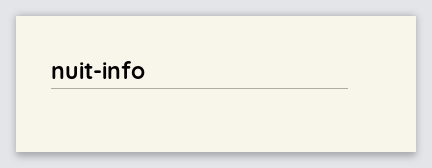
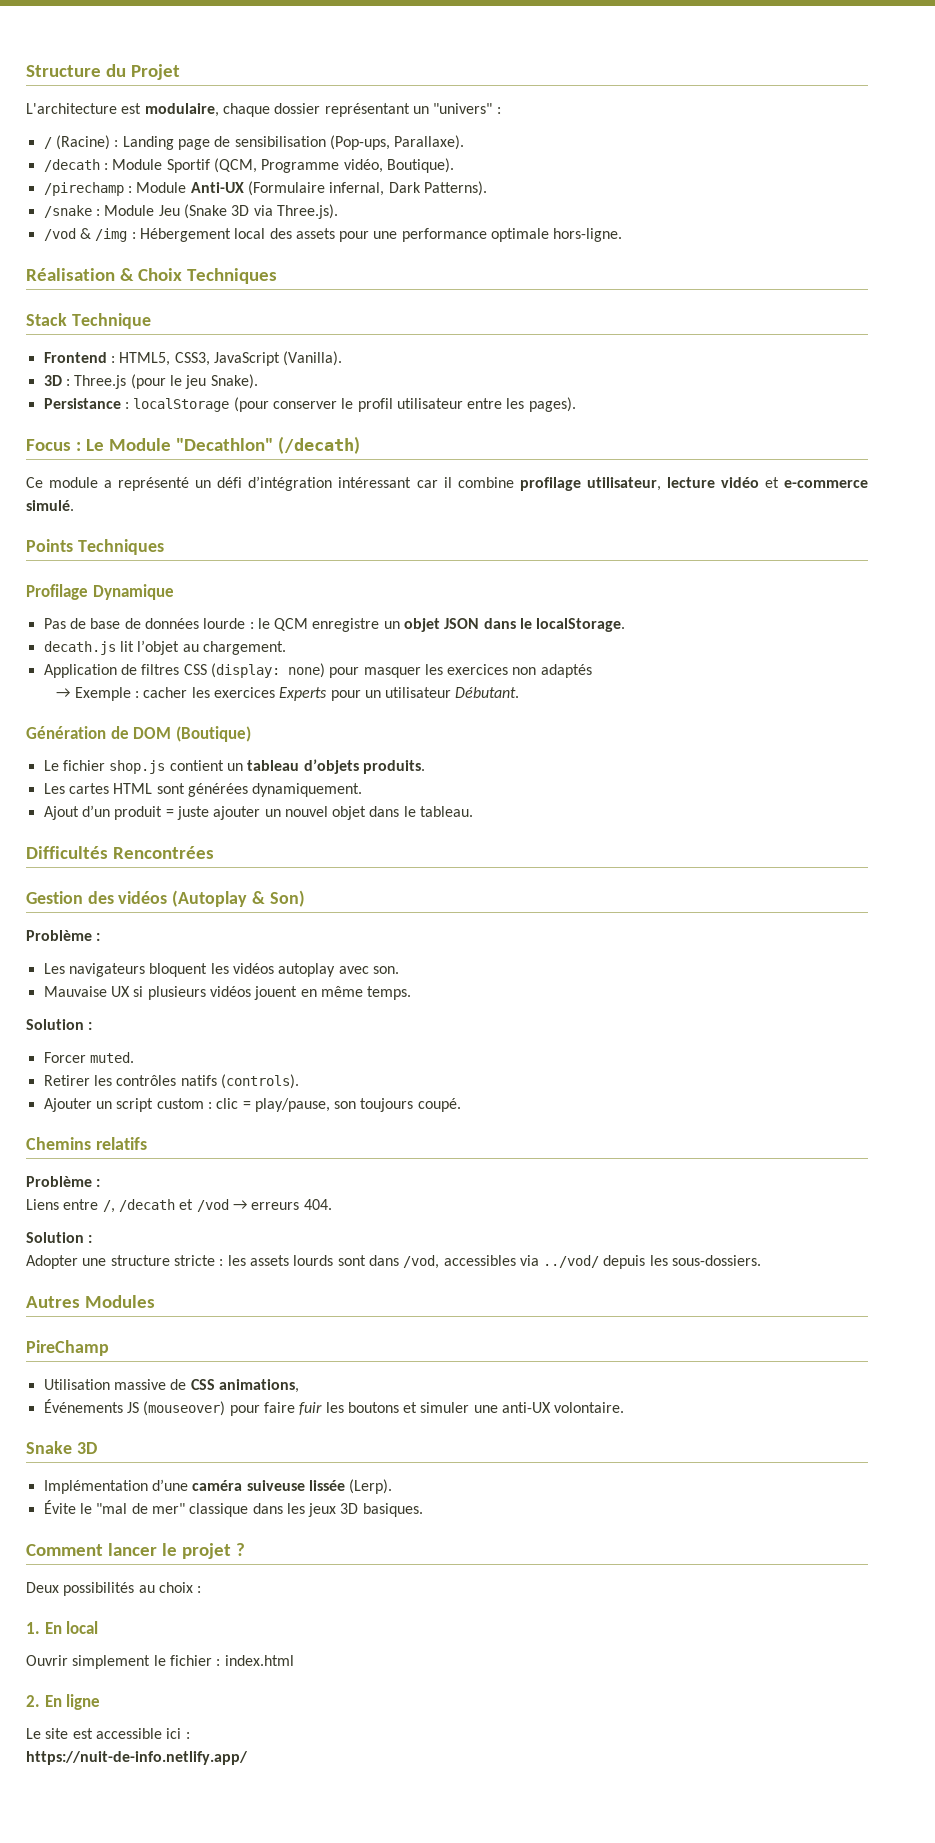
- nuit-info
+ Structure du Projet
+ L'architecture est modulaire, chaque dossier représentant un "univers" :
+ / (Racine) : Landing page de sensibilisation (Pop-ups, Parallaxe).
+ /decath : Module Sportif (QCM, Programme vidéo, Boutique).
+ /pirechamp : Module Anti-UX (Formulaire infernal, Dark Patterns).
+ /snake : Module Jeu (Snake 3D via Three.js).
+ /vod & /img : Hébergement local des assets pour une performance optimale hors-ligne.
+ Réalisation & Choix Techniques
+ Stack Technique
+ Frontend : HTML5, CSS3, JavaScript (Vanilla).
+ 3D : Three.js (pour le jeu Snake).
+ Persistance : localStorage (pour conserver le profil utilisateur entre les pages).
+ Focus : Le Module "Decathlon" (/decath)
+ Ce module a représenté un défi d’intégration intéressant car il combine profilage utilisateur, lecture vidéo et e-commerce simulé.
+ Points Techniques
+ Profilage Dynamique
+ Pas de base de données lourde : le QCM enregistre un objet JSON dans le localStorage.
+ decath.js lit l’objet au chargement.
+ Application de filtres CSS (display: none) pour masquer les exercices non adaptés
+ → Exemple : cacher les exercices Experts pour un utilisateur Débutant.
+ Génération de DOM (Boutique)
+ Le fichier shop.js contient un tableau d’objets produits.
+ Les cartes HTML sont générées dynamiquement.
+ Ajout d’un produit = juste ajouter un nouvel objet dans le tableau.
+ Difficultés Rencontrées
+ Gestion des vidéos (Autoplay & Son)
+ Problème :
+ Les navigateurs bloquent les vidéos autoplay avec son.
+ Mauvaise UX si plusieurs vidéos jouent en même temps.
+ Solution :
+ Forcer muted.
+ Retirer les contrôles natifs (controls).
+ Ajouter un script custom : clic = play/pause, son toujours coupé.
+ Chemins relatifs
+ Problème :
+ Liens entre /, /decath et /vod → erreurs 404.
+ Solution :
+ Adopter une structure stricte : les assets lourds sont dans /vod, accessibles via ../vod/ depuis les sous-dossiers.
+ Autres Modules
+ PireChamp
+ Utilisation massive de CSS animations,
+ Événements JS (mouseover) pour faire fuir les boutons et simuler une anti-UX volontaire.
+ Snake 3D
+ Implémentation d’une caméra suiveuse lissée (Lerp).
+ Évite le "mal de mer" classique dans les jeux 3D basiques.
+ Comment lancer le projet ?
+ Deux possibilités au choix :
+ 1. En local
+ Ouvrir simplement le fichier : index.html
+ 2. En ligne
+ Le site est accessible ici :
+ https://nuit-de-info.netlify.app/

